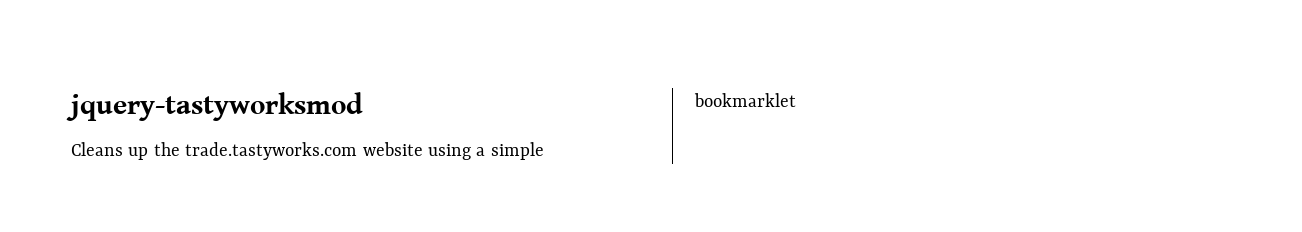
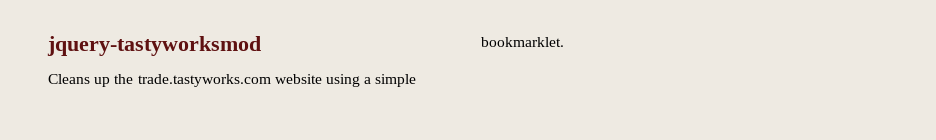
- Cleans up the trade.tastyworks.com website using a simple bookmarklet
+ Cleans up the trade.tastyworks.com website using a simple bookmarklet.

